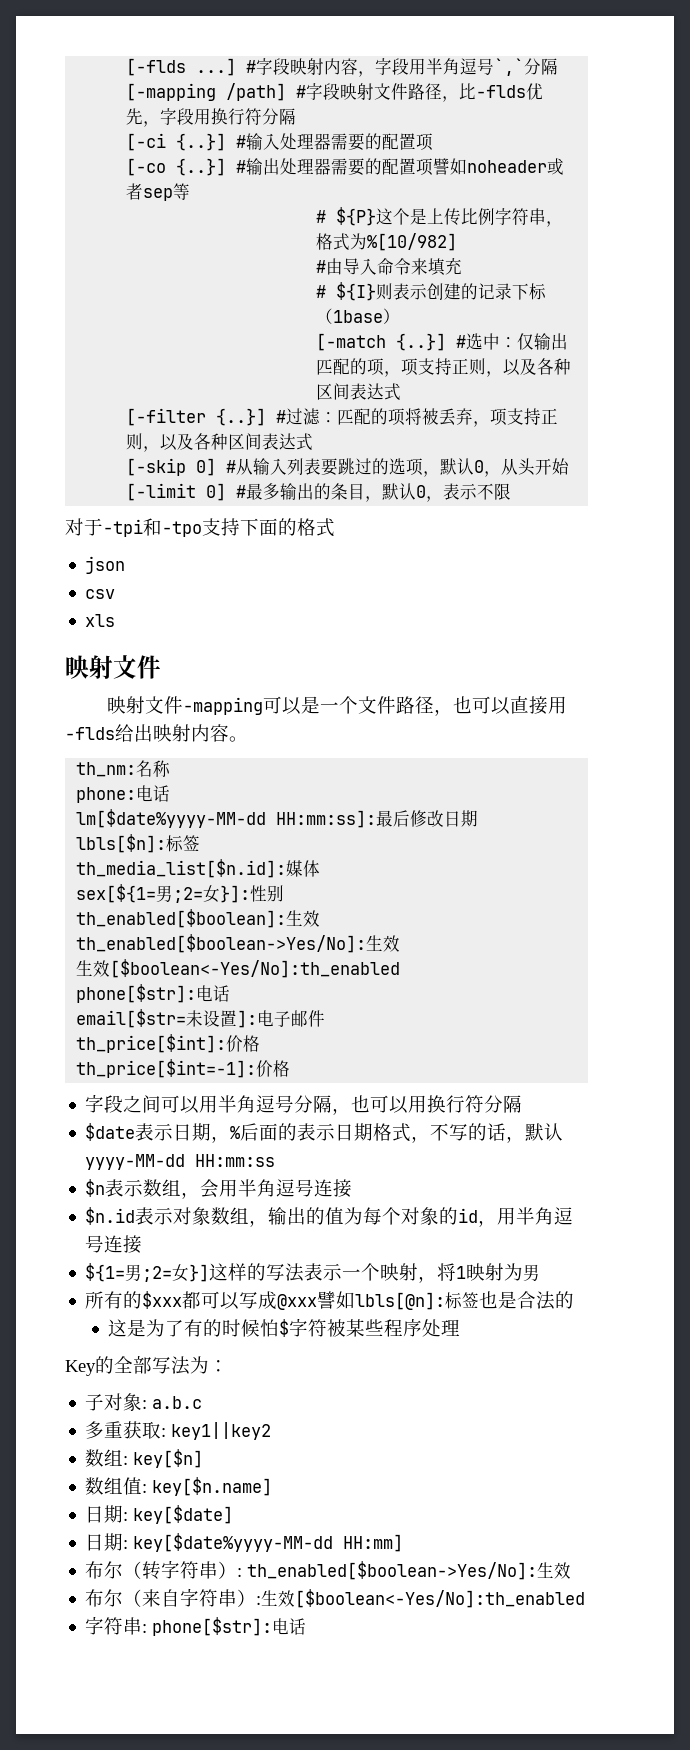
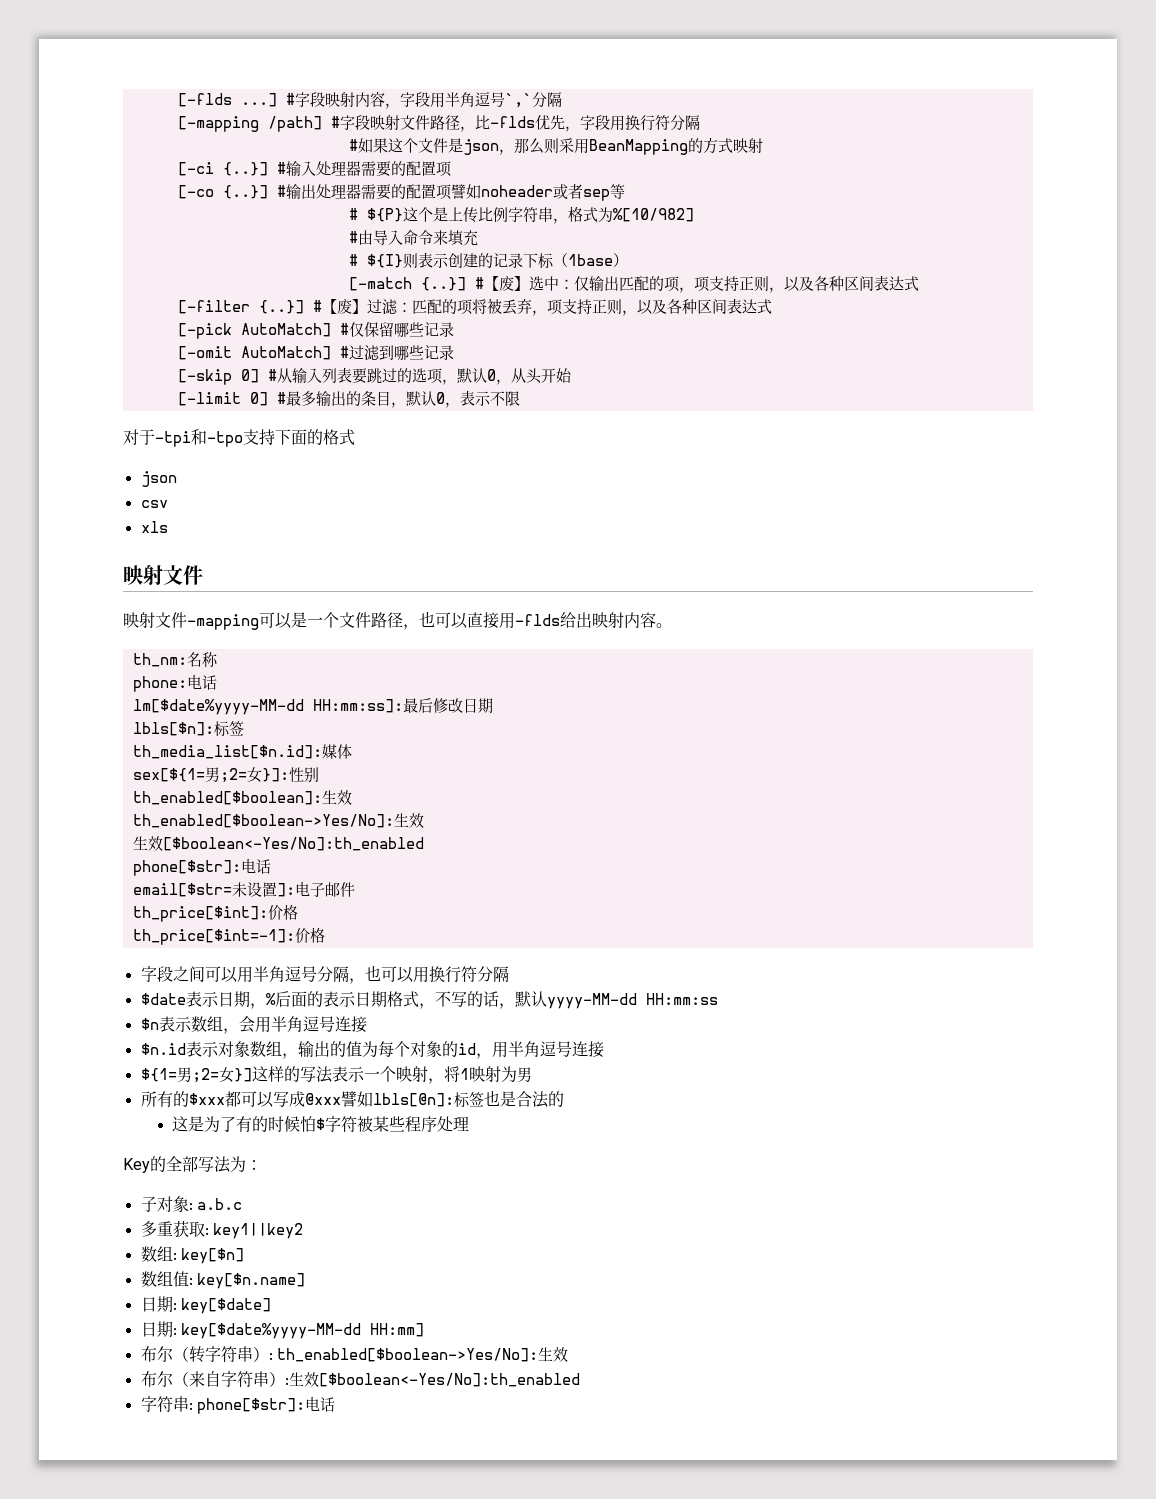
+ #如果这个文件是json，那么则采用BeanMapping的方式映射
- [-match {..}] #选中：仅输出匹配的项，项支持正则，以及各种区间表达式
+ [-match {..}] #【废】选中：仅输出匹配的项，项支持正则，以及各种区间表达式
- [-filter {..}] #过滤：匹配的项将被丢弃，项支持正则，以及各种区间表达式
+ [-filter {..}] #【废】过滤：匹配的项将被丢弃，项支持正则，以及各种区间表达式
+ [-pick AutoMatch] #仅保留哪些记录
+ [-omit AutoMatch] #过滤到哪些记录

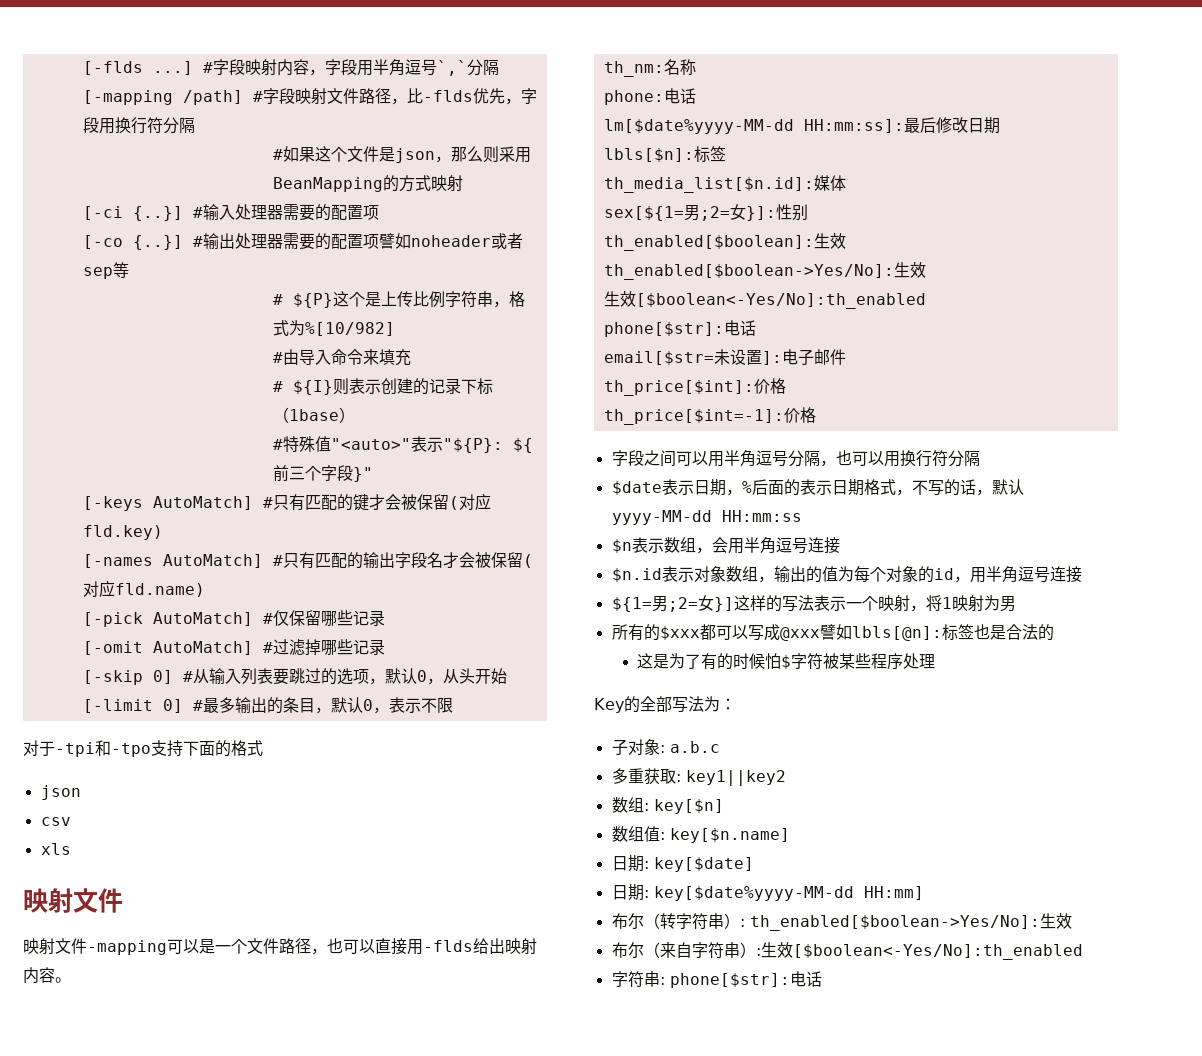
- [-match {..}] #【废】选中：仅输出匹配的项，项支持正则，以及各种区间表达式
- [-filter {..}] #【废】过滤：匹配的项将被丢弃，项支持正则，以及各种区间表达式
+ #特殊值"<auto>"表示"${P}: ${前三个字段}"
+ [-keys AutoMatch] #只有匹配的键才会被保留(对应fld.key)
+ [-names AutoMatch] #只有匹配的输出字段名才会被保留(对应fld.name)
- [-omit AutoMatch] #过滤到哪些记录
+ [-omit AutoMatch] #过滤掉哪些记录

